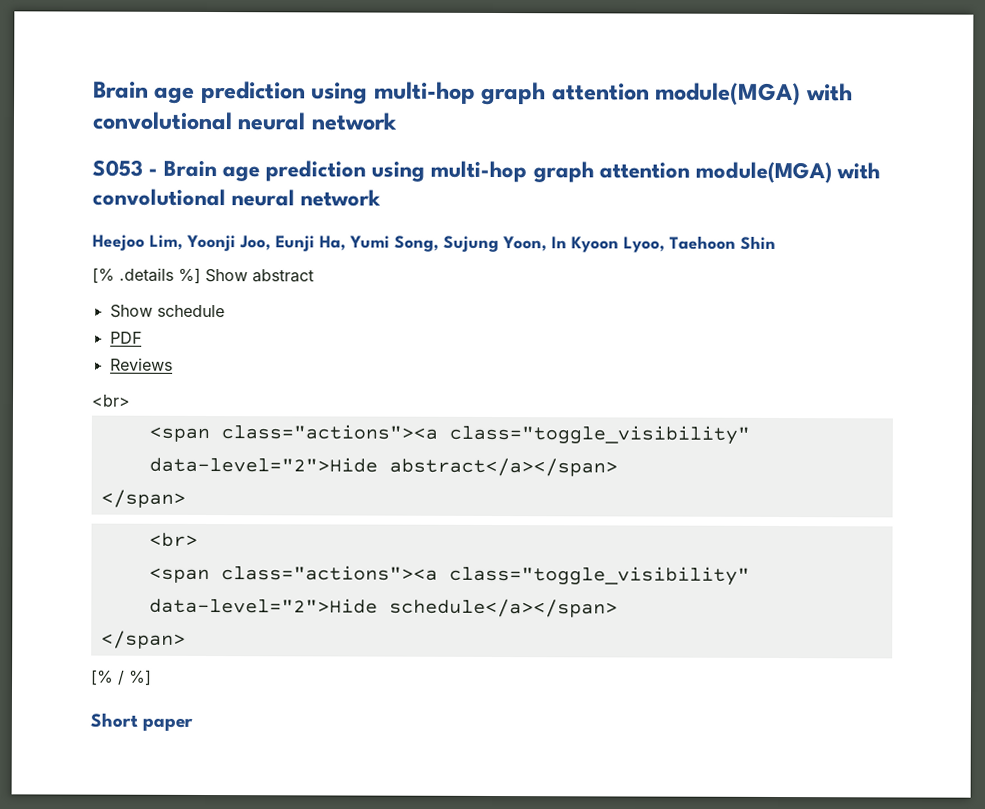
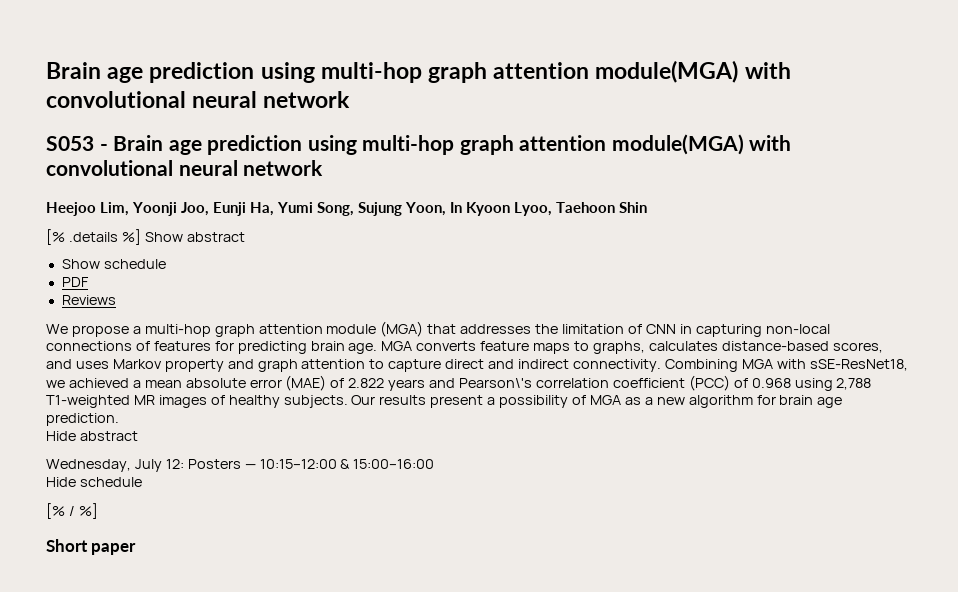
  Reviews
- <br>
- <span class="actions"><a class="toggle_visibility" data-level="2">Hide abstract</a></span>
- </span>
- <br>
- <span class="actions"><a class="toggle_visibility" data-level="2">Hide schedule</a></span>
- </span>
+ We propose a multi-hop graph attention module (MGA) that addresses the limitation of CNN in capturing non-local connections of features for predicting brain age. MGA converts feature maps to graphs, calculates distance-based scores, and uses Markov property and graph attention to capture direct and indirect connectivity. Combining MGA with sSE-ResNet18, we achieved a mean absolute error (MAE) of 2.822 years and Pearson\'s correlation coefficient (PCC) of 0.968 using 2,788 T1-weighted MR images of healthy subjects. Our results present a possibility of MGA as a new algorithm for brain age prediction.
+ Hide abstract
+ Wednesday, July 12: Posters — 10:15–12:00 & 15:00–16:00
+ Hide schedule

